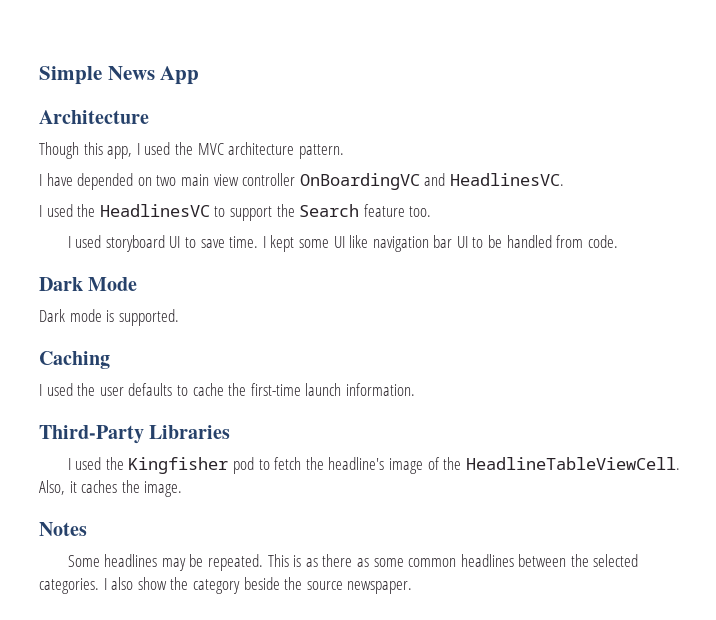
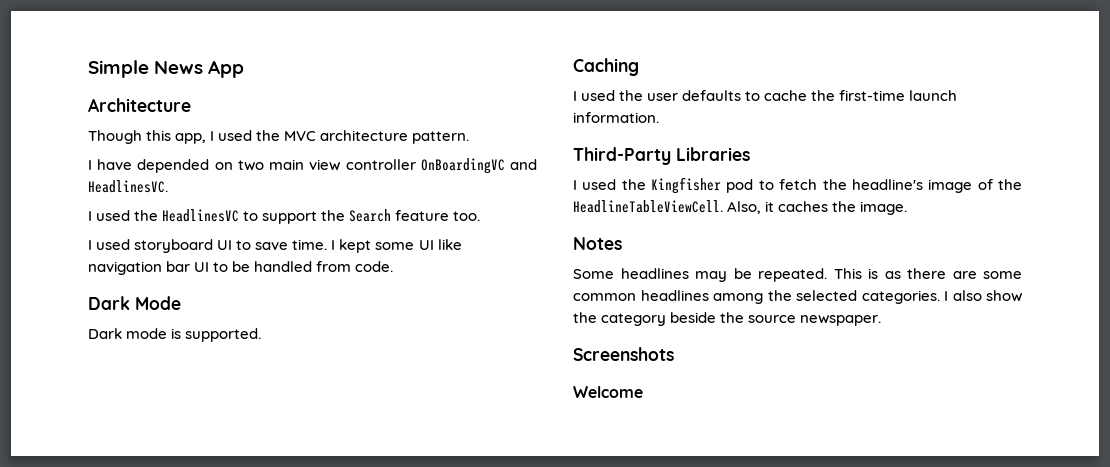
- This is as there as some common headlines between the selected categories.
+ This is as there are some common headlines among the selected categories.
+ Screenshots
+ Welcome

